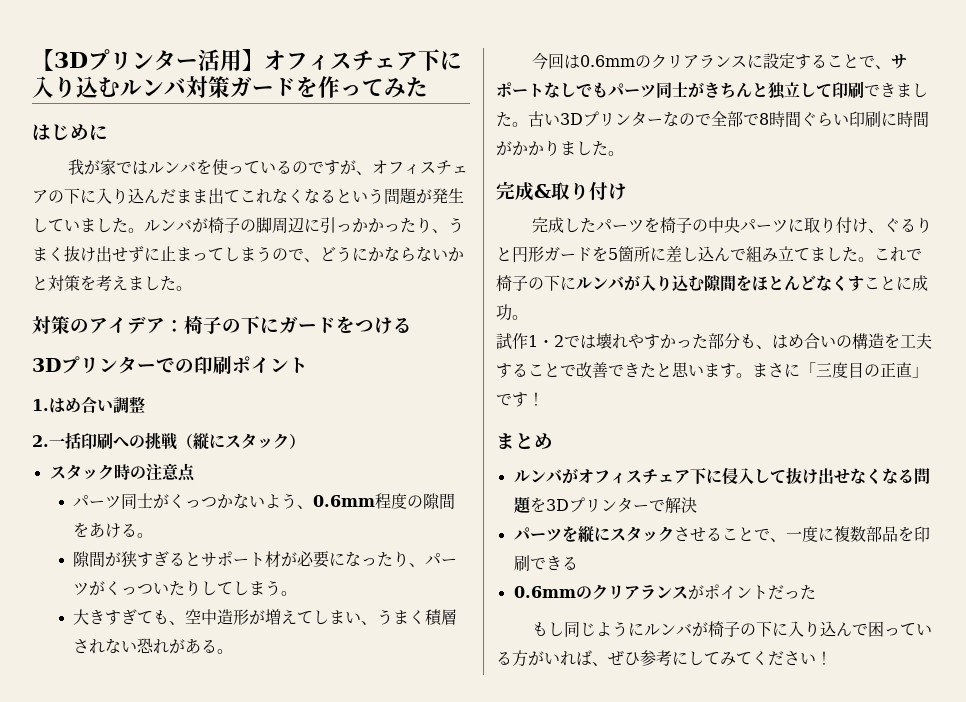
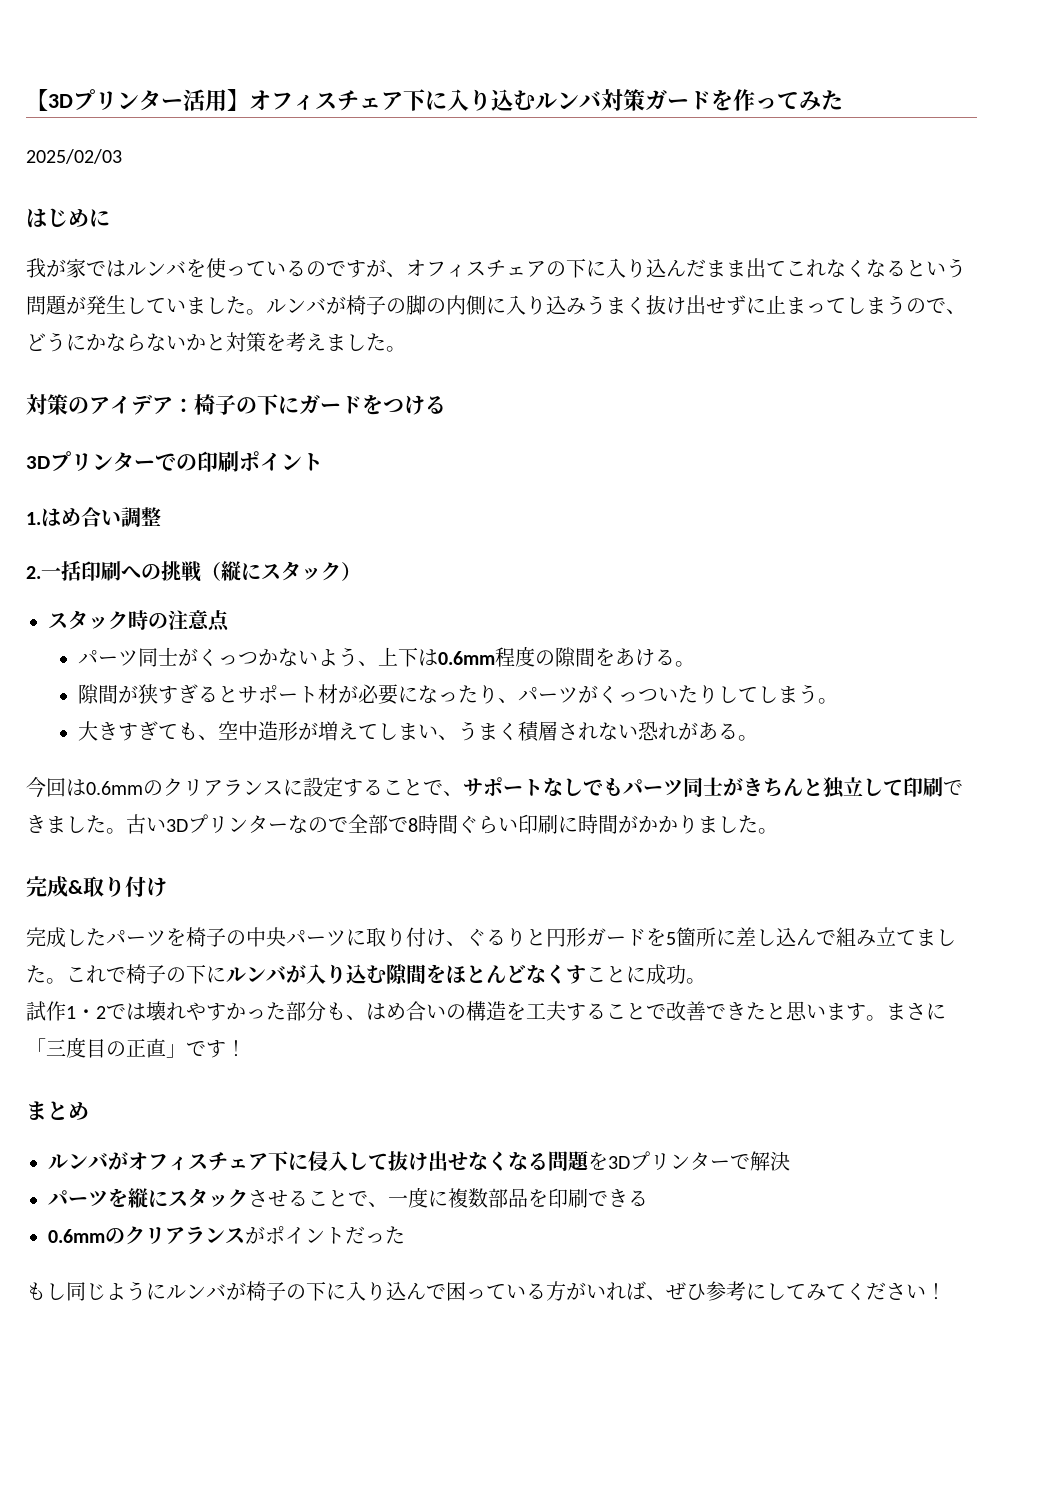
+ 2025/02/03
- ルンバが椅子の脚周辺に引っかかったり、うまく抜け出せずに止まってしまうので、どうにかならないかと対策を考えました。
+ ルンバが椅子の脚の内側に入り込みうまく抜け出せずに止まってしまうので、どうにかならないかと対策を考えました。
- パーツ同士がくっつかないよう、0.6mm程度の隙間をあける。
+ パーツ同士がくっつかないよう、上下は0.6mm程度の隙間をあける。

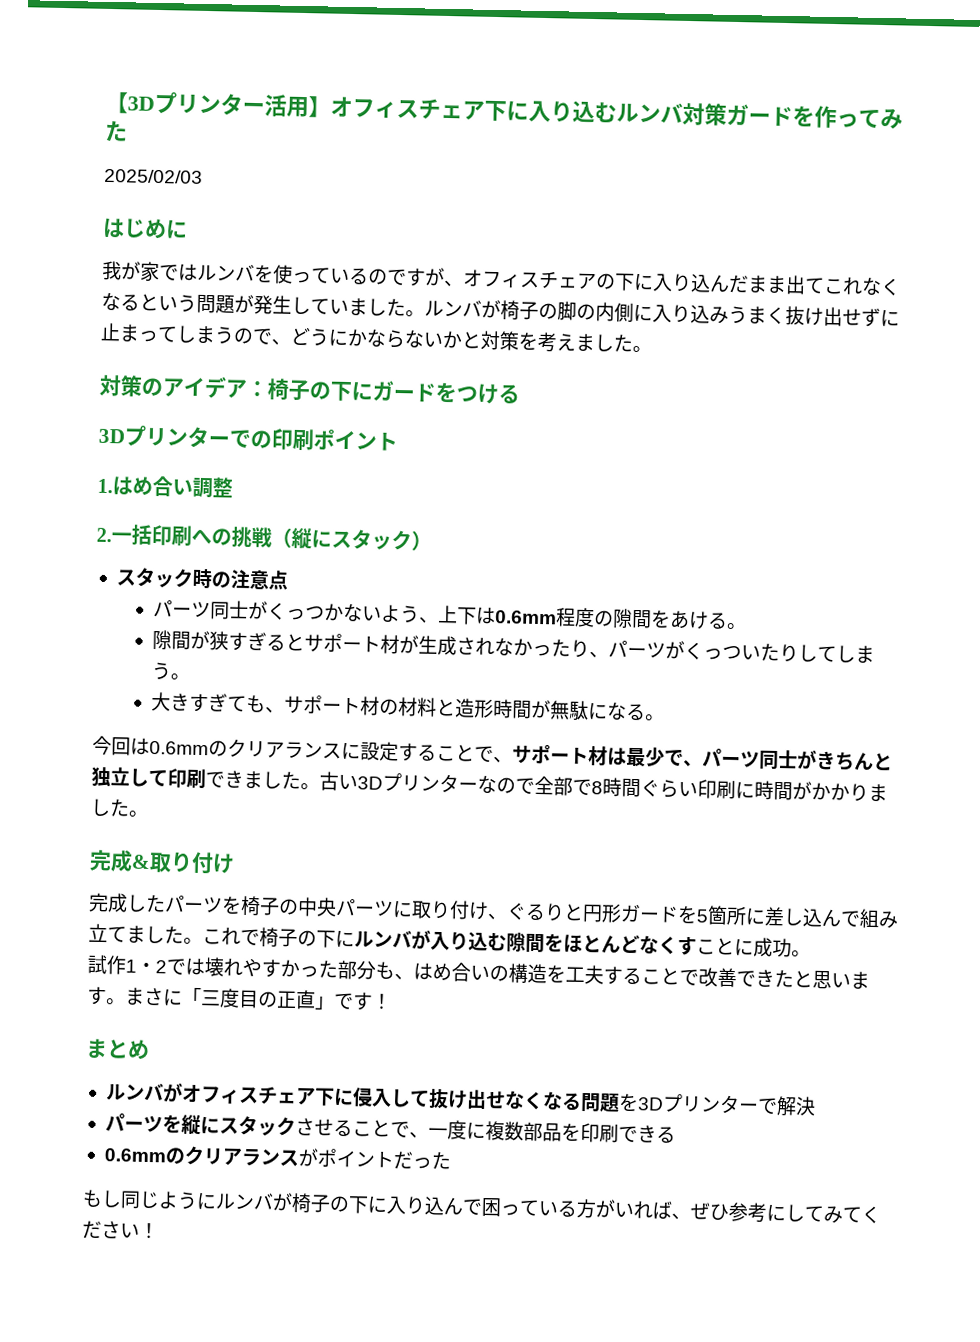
- 隙間が狭すぎるとサポート材が必要になったり、パーツがくっついたりしてしまう。
+ 隙間が狭すぎるとサポート材が生成されなかったり、パーツがくっついたりしてしまう。
- 大きすぎても、空中造形が増えてしまい、うまく積層されない恐れがある。
+ 大きすぎても、サポート材の材料と造形時間が無駄になる。
- 今回は0.6mmのクリアランスに設定することで、サポートなしでもパーツ同士がきちんと独立して印刷できました。
+ 今回は0.6mmのクリアランスに設定することで、サポート材は最少で、パーツ同士がきちんと独立して印刷できました。

